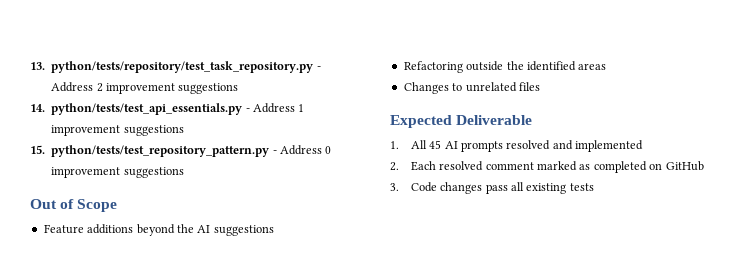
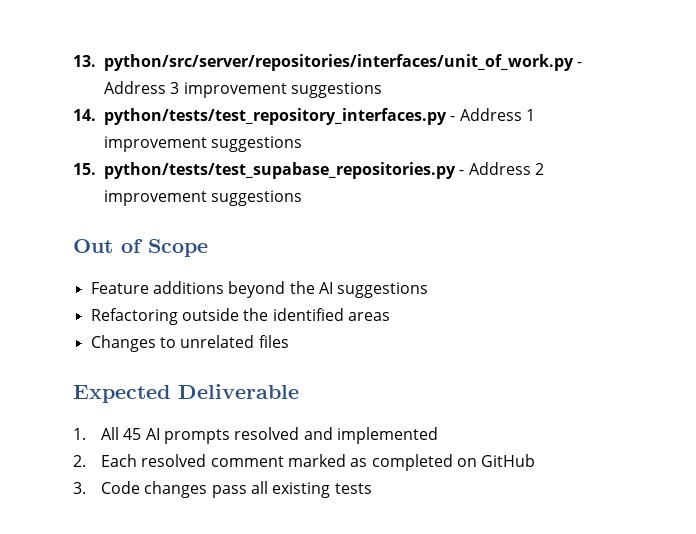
- 13. python/tests/repository/test_task_repository.py - Address 2 improvement suggestions
+ 13. python/src/server/repositories/interfaces/unit_of_work.py - Address 3 improvement suggestions
- 14. python/tests/test_api_essentials.py - Address 1 improvement suggestions
+ 14. python/tests/test_repository_interfaces.py - Address 1 improvement suggestions
- 15. python/tests/test_repository_pattern.py - Address 0 improvement suggestions
+ 15. python/tests/test_supabase_repositories.py - Address 2 improvement suggestions

